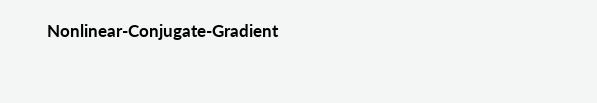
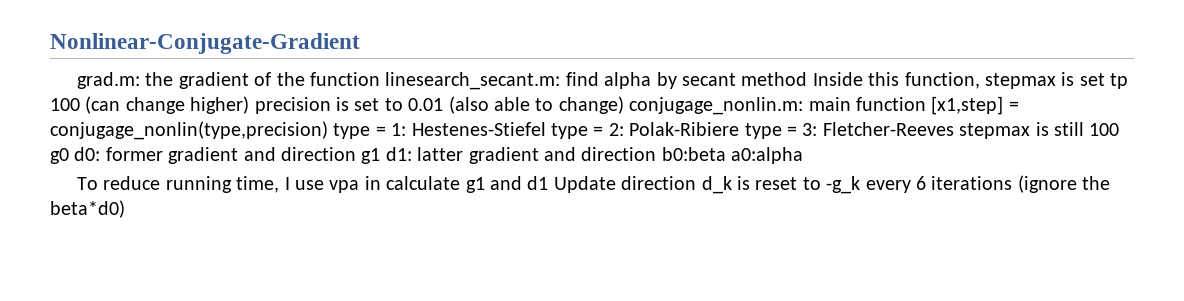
+ grad.m: the gradient of the function linesearch_secant.m: find alpha by secant method Inside this function, stepmax is set tp 100 (can change higher) precision is set to 0.01 (also able to change) conjugage_nonlin.m: main function [x1,step] = conjugage_nonlin(type,precision) type = 1: Hestenes-Stiefel type = 2: Polak-Ribiere type = 3: Fletcher-Reeves stepmax is still 100 g0 d0: former gradient and direction g1 d1: latter gradient and direction b0:beta a0:alpha
+ To reduce running time, I use vpa in calculate g1 and d1 Update direction d_k is reset to -g_k every 6 iterations (ignore the beta*d0)

